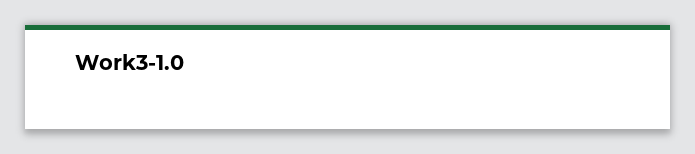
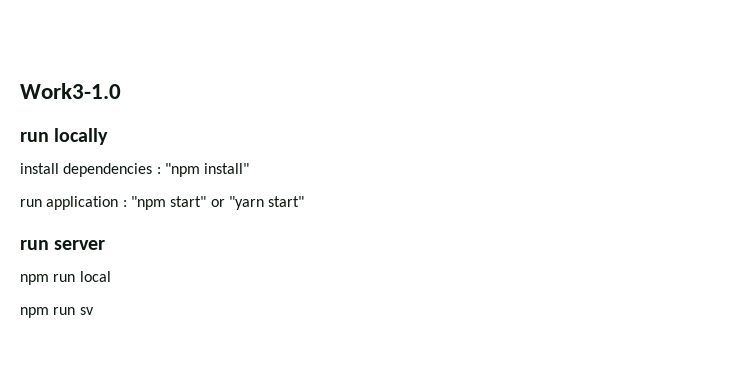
+ run locally
+ install dependencies : "npm install"
+ run application : "npm start" or "yarn start"
+ run server
+ npm run local
+ npm run sv

